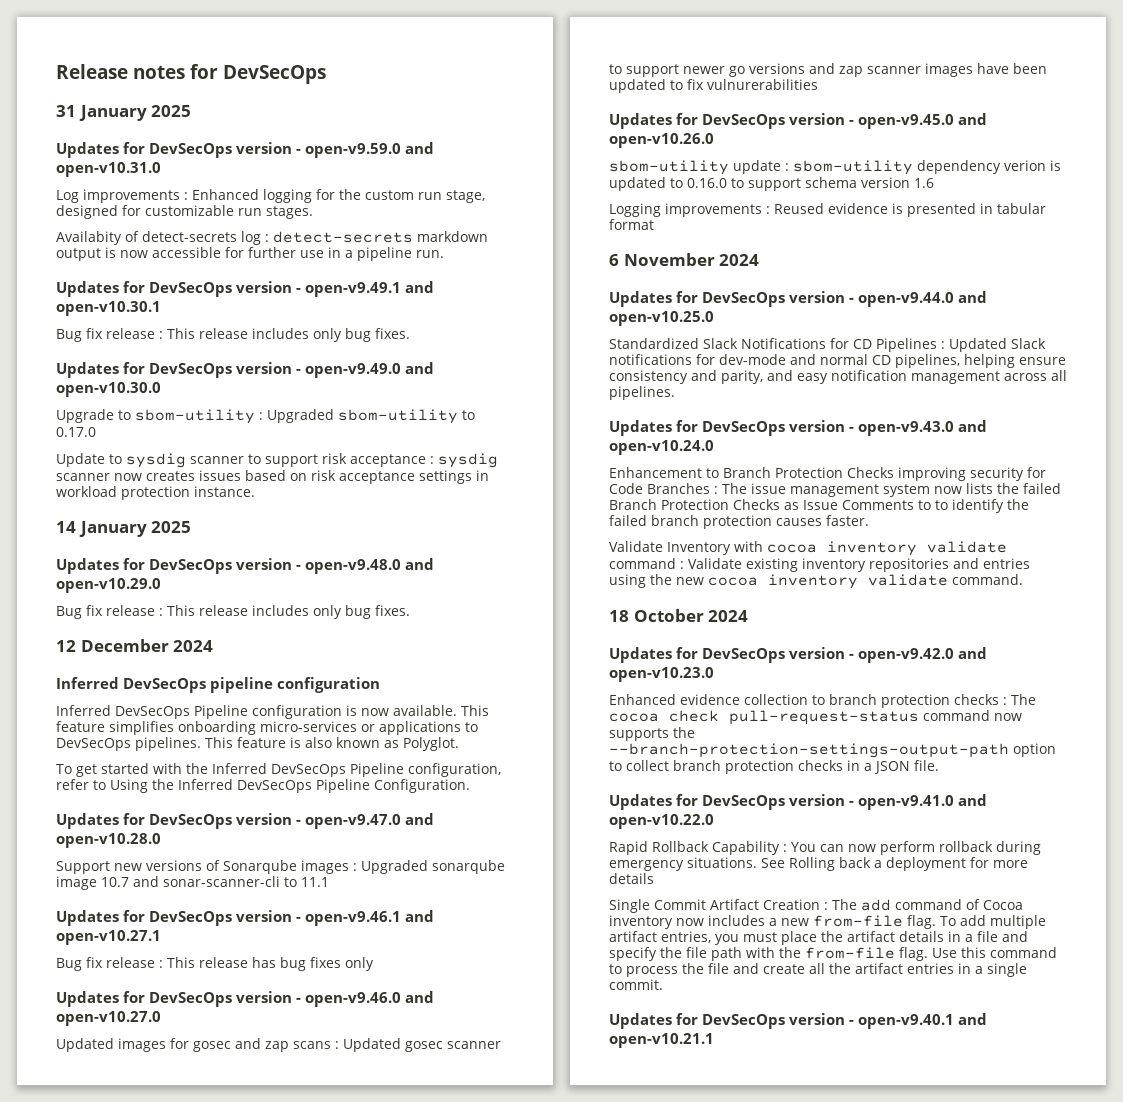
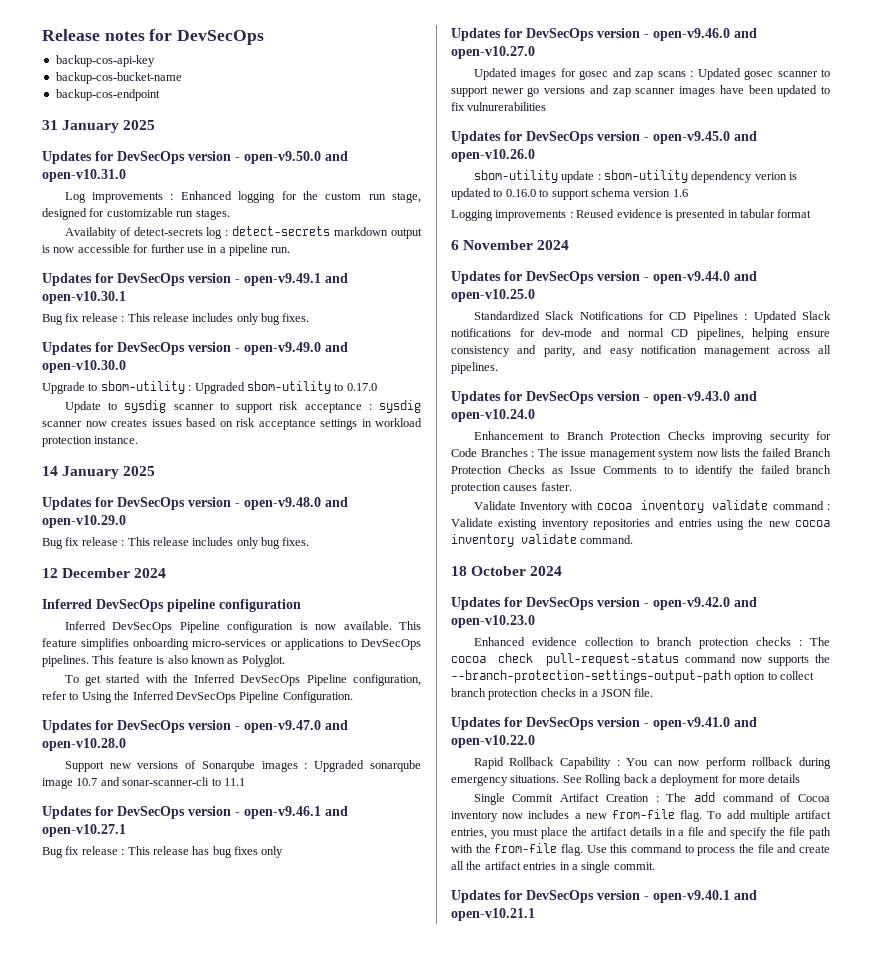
+ backup-cos-api-key
+ backup-cos-bucket-name
+ backup-cos-endpoint
- Updates for DevSecOps version - open-v9.59.0 and open-v10.31.0
+ Updates for DevSecOps version - open-v9.50.0 and open-v10.31.0

